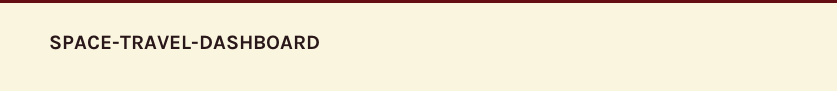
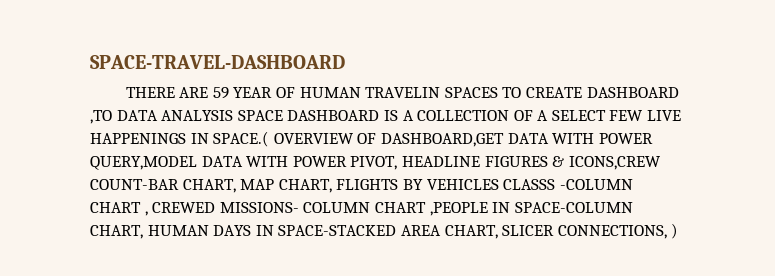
+ THERE ARE 59 YEAR OF HUMAN TRAVELIN SPACES TO CREATE DASHBOARD ,TO DATA ANALYSIS SPACE DASHBOARD IS A COLLECTION OF A SELECT FEW LIVE HAPPENINGS IN SPACE.( OVERVIEW OF DASHBOARD,GET DATA WITH POWER QUERY,MODEL DATA WITH POWER PIVOT, HEADLINE FIGURES & ICONS,CREW COUNT-BAR CHART, MAP CHART, FLIGHTS BY VEHICLES CLASSS -COLUMN CHART , CREWED MISSIONS- COLUMN CHART ,PEOPLE IN SPACE-COLUMN CHART, HUMAN DAYS IN SPACE-STACKED AREA CHART, SLICER CONNECTIONS, )

